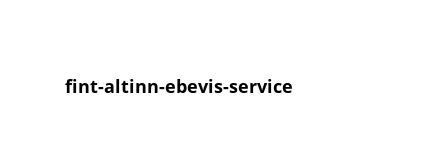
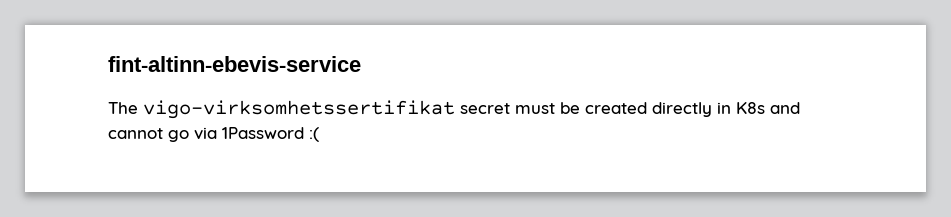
+ The vigo-virksomhetssertifikat secret must be created directly in K8s and cannot go via 1Password :(

